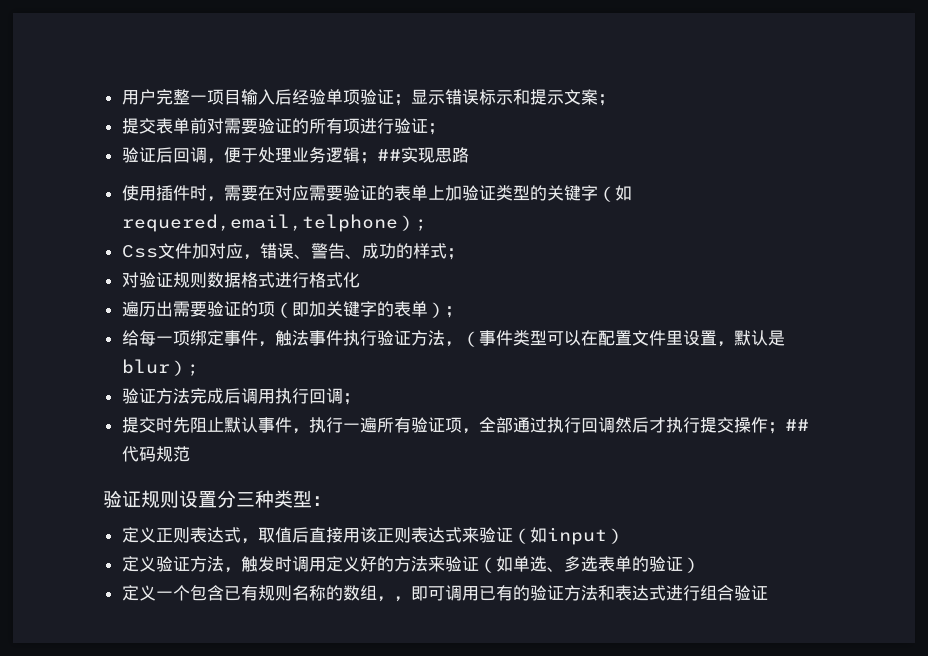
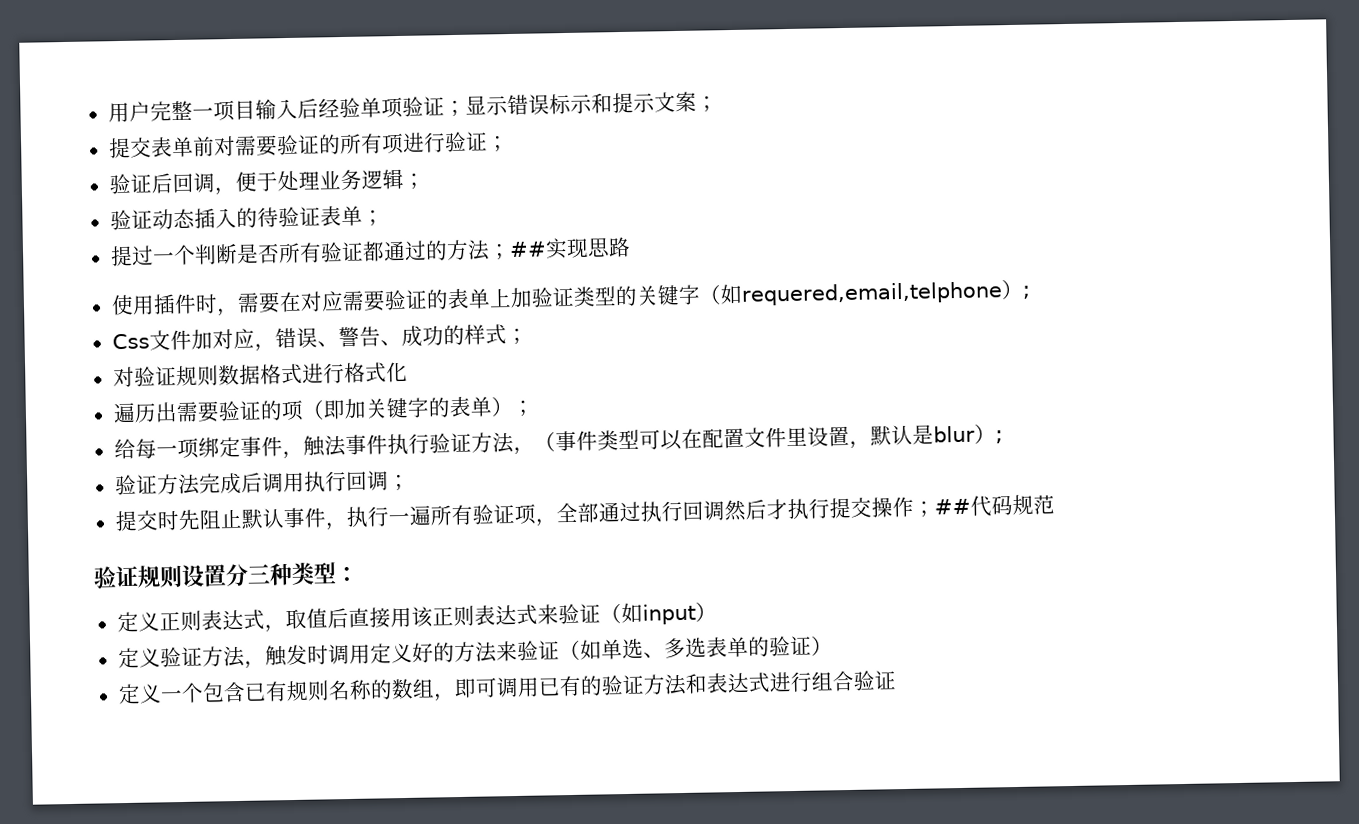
- 验证后回调，便于处理业务逻辑；##实现思路
+ 验证后回调，便于处理业务逻辑；
+ 验证动态插入的待验证表单；
+ 提过一个判断是否所有验证都通过的方法；##实现思路
- 定义一个包含已有规则名称的数组，，即可调用已有的验证方法和表达式进行组合验证
+ 定义一个包含已有规则名称的数组，即可调用已有的验证方法和表达式进行组合验证

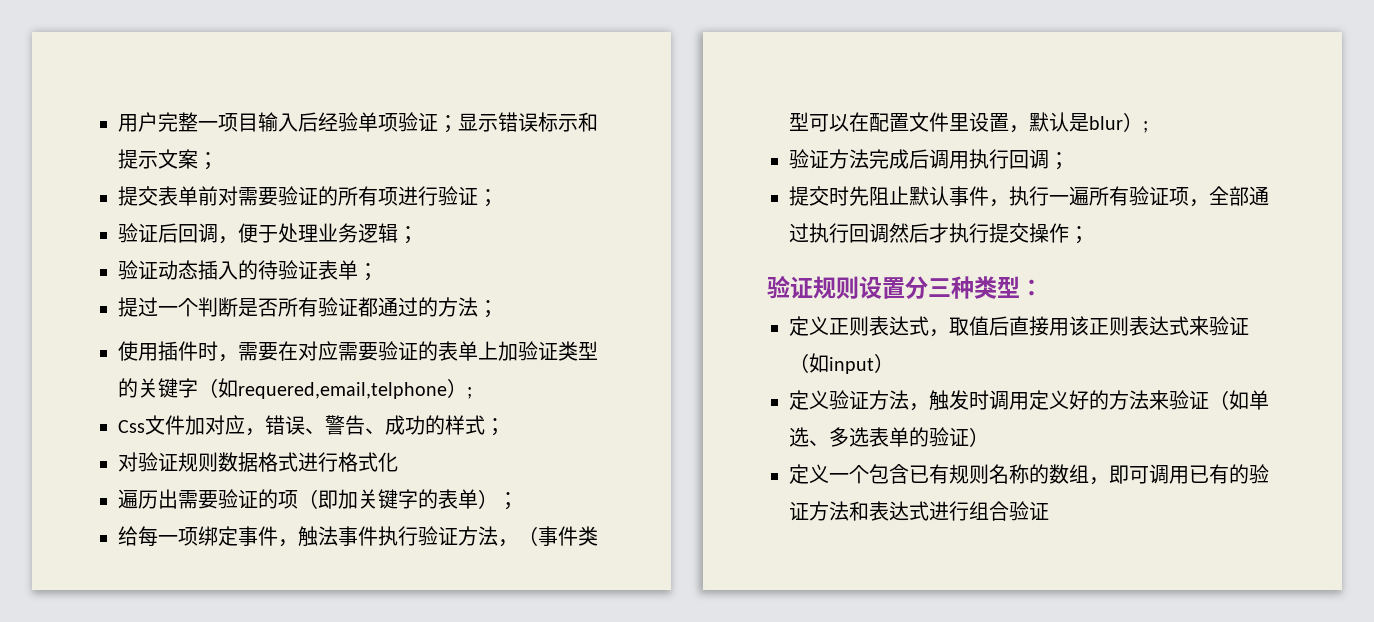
- 提过一个判断是否所有验证都通过的方法；##实现思路
+ 提过一个判断是否所有验证都通过的方法；
- 提交时先阻止默认事件，执行一遍所有验证项，全部通过执行回调然后才执行提交操作；##代码规范
+ 提交时先阻止默认事件，执行一遍所有验证项，全部通过执行回调然后才执行提交操作；

